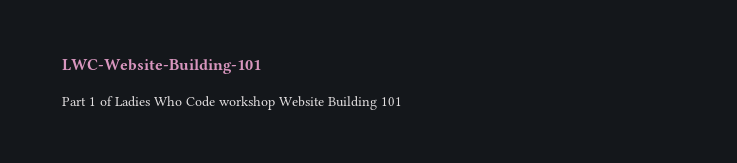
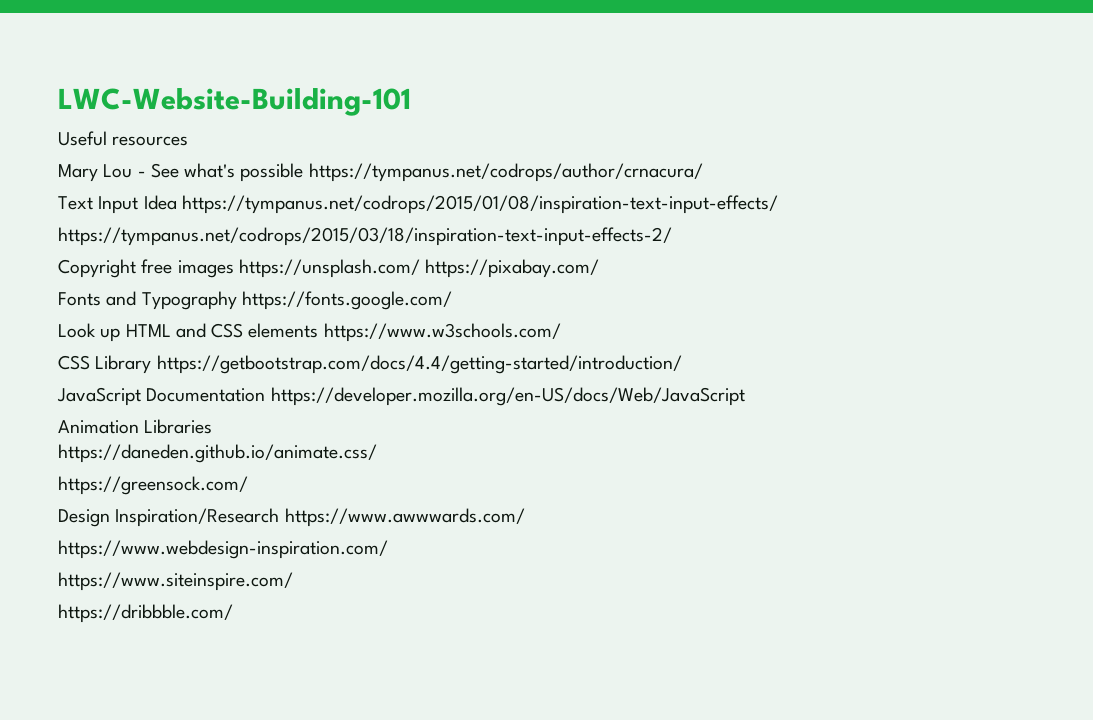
- Part 1 of Ladies Who Code workshop Website Building 101
+ Useful resources
+ Mary Lou - See what's possible https://tympanus.net/codrops/author/crnacura/
+ Text Input Idea https://tympanus.net/codrops/2015/01/08/inspiration-text-input-effects/
+ https://tympanus.net/codrops/2015/03/18/inspiration-text-input-effects-2/
+ Copyright free images https://unsplash.com/ https://pixabay.com/
+ Fonts and Typography https://fonts.google.com/
+ Look up HTML and CSS elements https://www.w3schools.com/
+ CSS Library https://getbootstrap.com/docs/4.4/getting-started/introduction/
+ JavaScript Documentation https://developer.mozilla.org/en-US/docs/Web/JavaScript
+ Animation Libraries
+ https://daneden.github.io/animate.css/
+ https://greensock.com/
+ Design Inspiration/Research https://www.awwwards.com/
+ https://www.webdesign-inspiration.com/
+ https://www.siteinspire.com/
+ https://dribbble.com/

